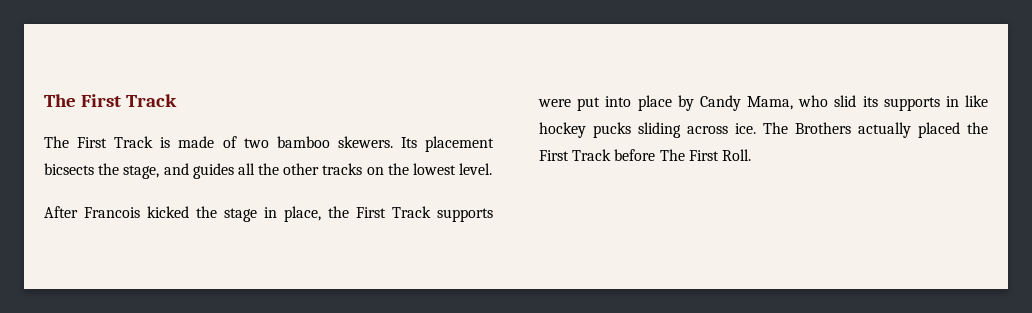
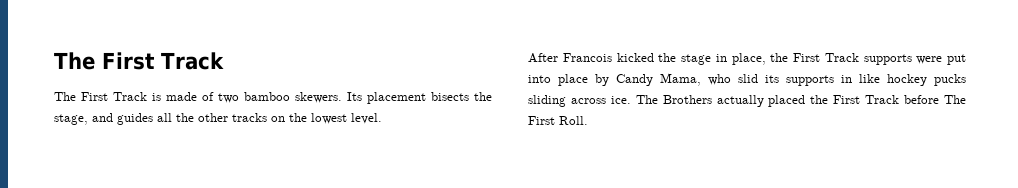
- Its placement bicsects the stage, and guides all the other tracks on the lowest level.
+ Its placement bisects the stage, and guides all the other tracks on the lowest level.

